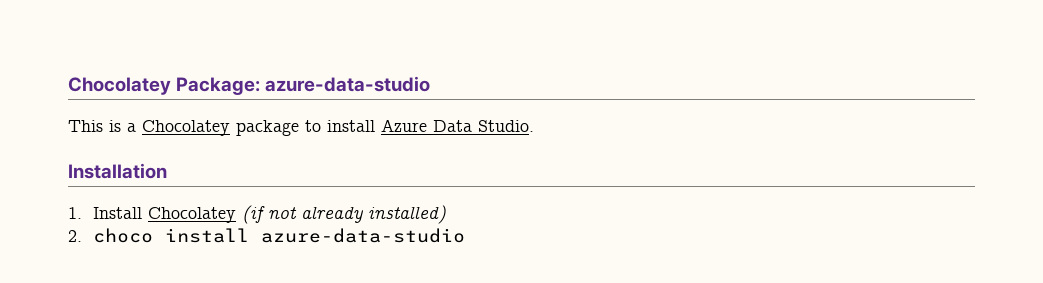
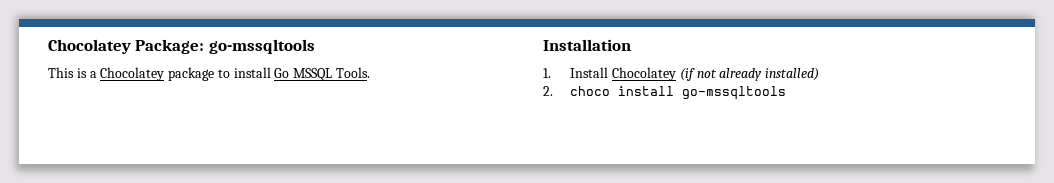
- Chocolatey Package: azure-data-studio
+ Chocolatey Package: go-mssqltools
- This is a Chocolatey package to install Azure Data Studio.
+ This is a Chocolatey package to install Go MSSQL Tools.
- 2. choco install azure-data-studio
+ 2. choco install go-mssqltools

